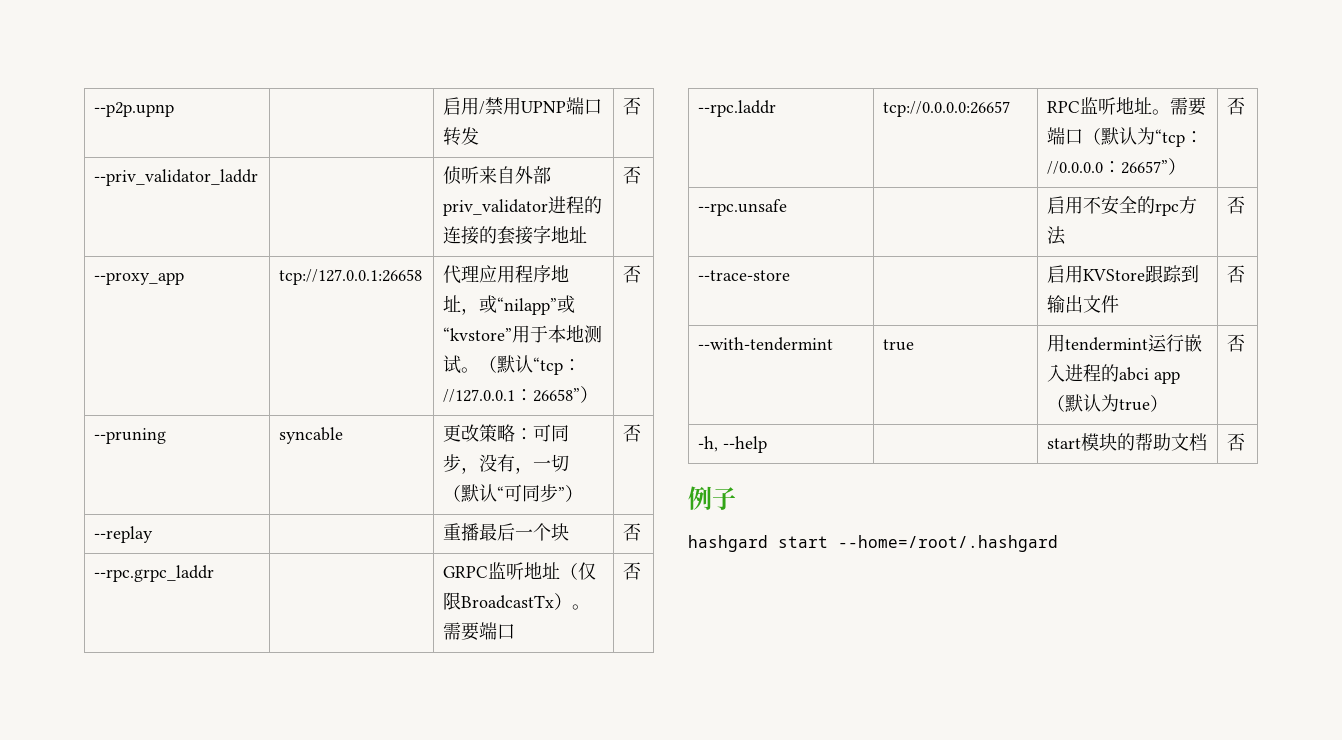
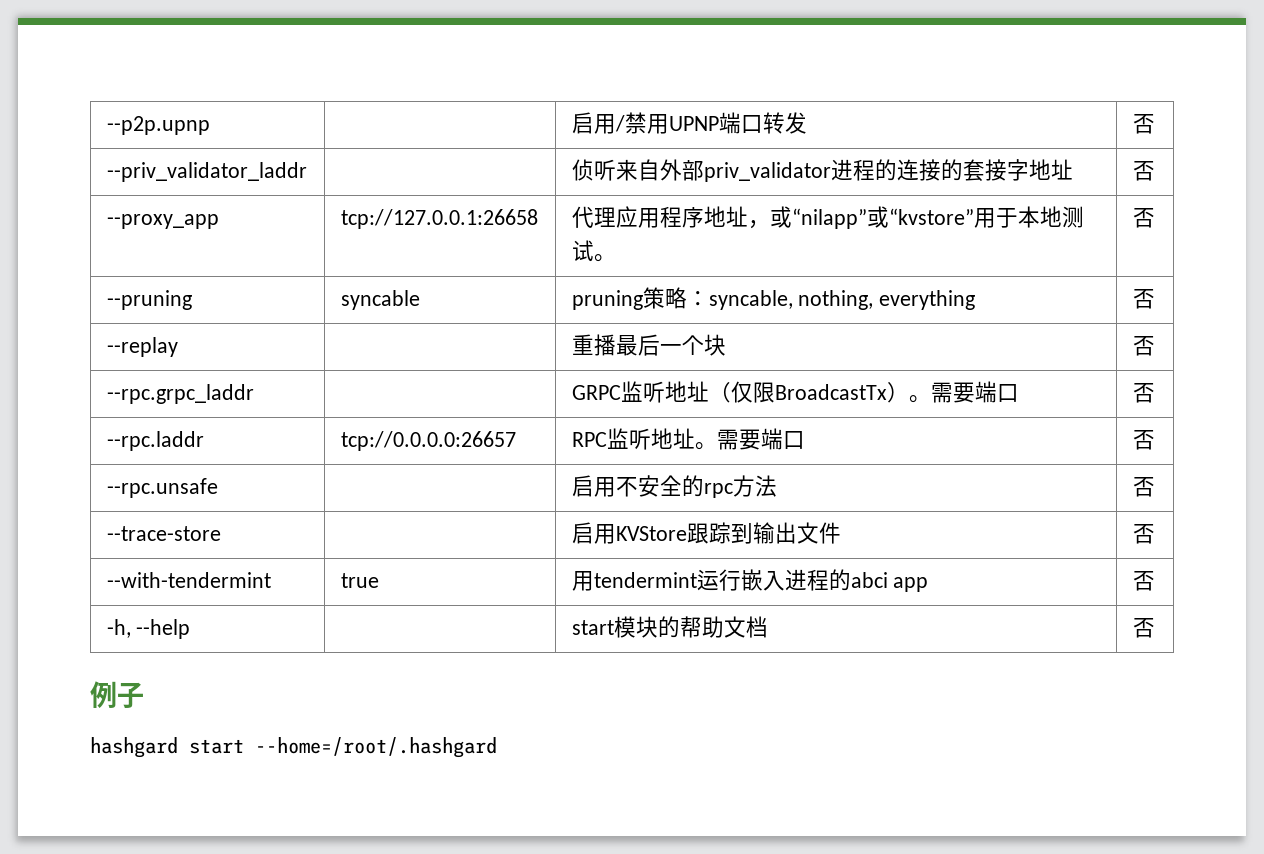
- --proxy_app | tcp://127.0.0.1:26658 | 代理应用程序地址，或“nilapp”或“kvstore”用于本地测试。（默认“tcp：//127.0.0.1：26658”） | 否
- --pruning | syncable | 更改策略：可同步，没有，一切（默认“可同步”） | 否
+ --proxy_app | tcp://127.0.0.1:26658 | 代理应用程序地址，或“nilapp”或“kvstore”用于本地测试。 | 否
+ --pruning | syncable | pruning策略：syncable, nothing, everything | 否
- --rpc.laddr | tcp://0.0.0.0:26657 | RPC监听地址。需要端口（默认为“tcp：//0.0.0.0：26657”） | 否
+ --rpc.laddr | tcp://0.0.0.0:26657 | RPC监听地址。需要端口 | 否
- --with-tendermint | true | 用tendermint运行嵌入进程的abci app（默认为true） | 否
+ --with-tendermint | true | 用tendermint运行嵌入进程的abci app | 否

